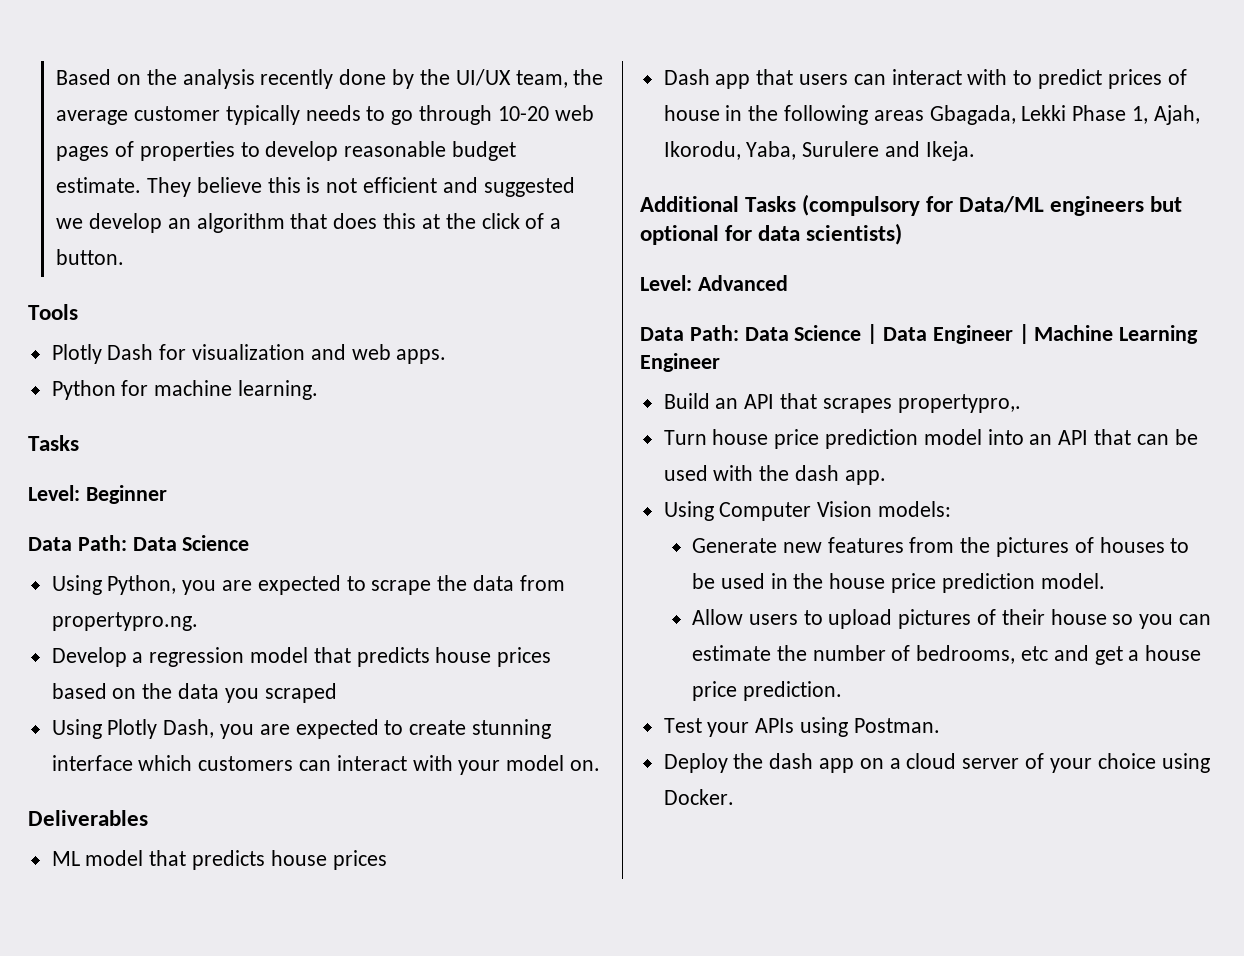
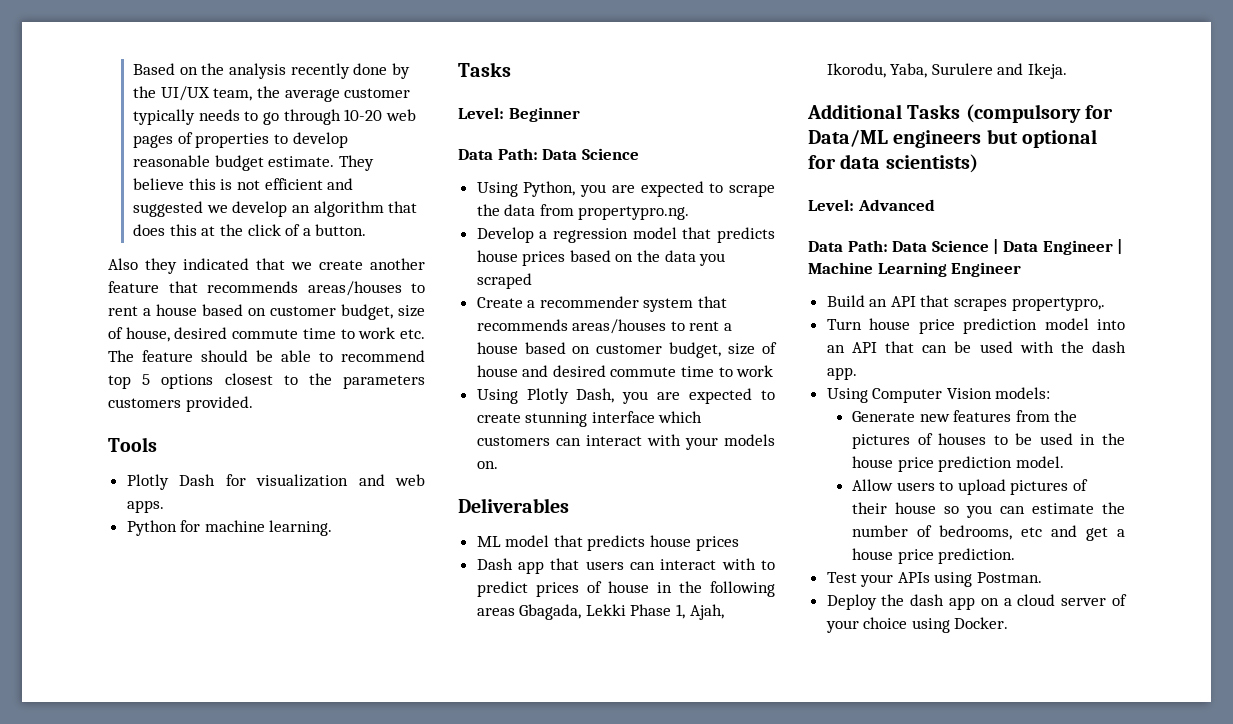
+ Also they indicated that we create another feature that recommends areas/houses to rent a house based on customer budget, size of house, desired commute time to work etc. The feature should be able to recommend top 5 options closest to the parameters customers provided.
+ Create a recommender system that recommends areas/houses to rent a house based on customer budget, size of house and desired commute time to work
- Using Plotly Dash, you are expected to create stunning interface which customers can interact with your model on.
+ Using Plotly Dash, you are expected to create stunning interface which customers can interact with your models on.

